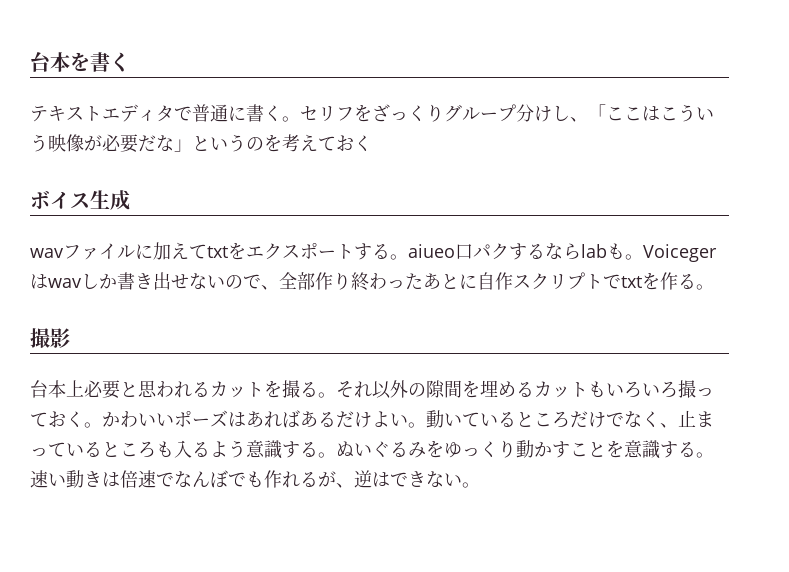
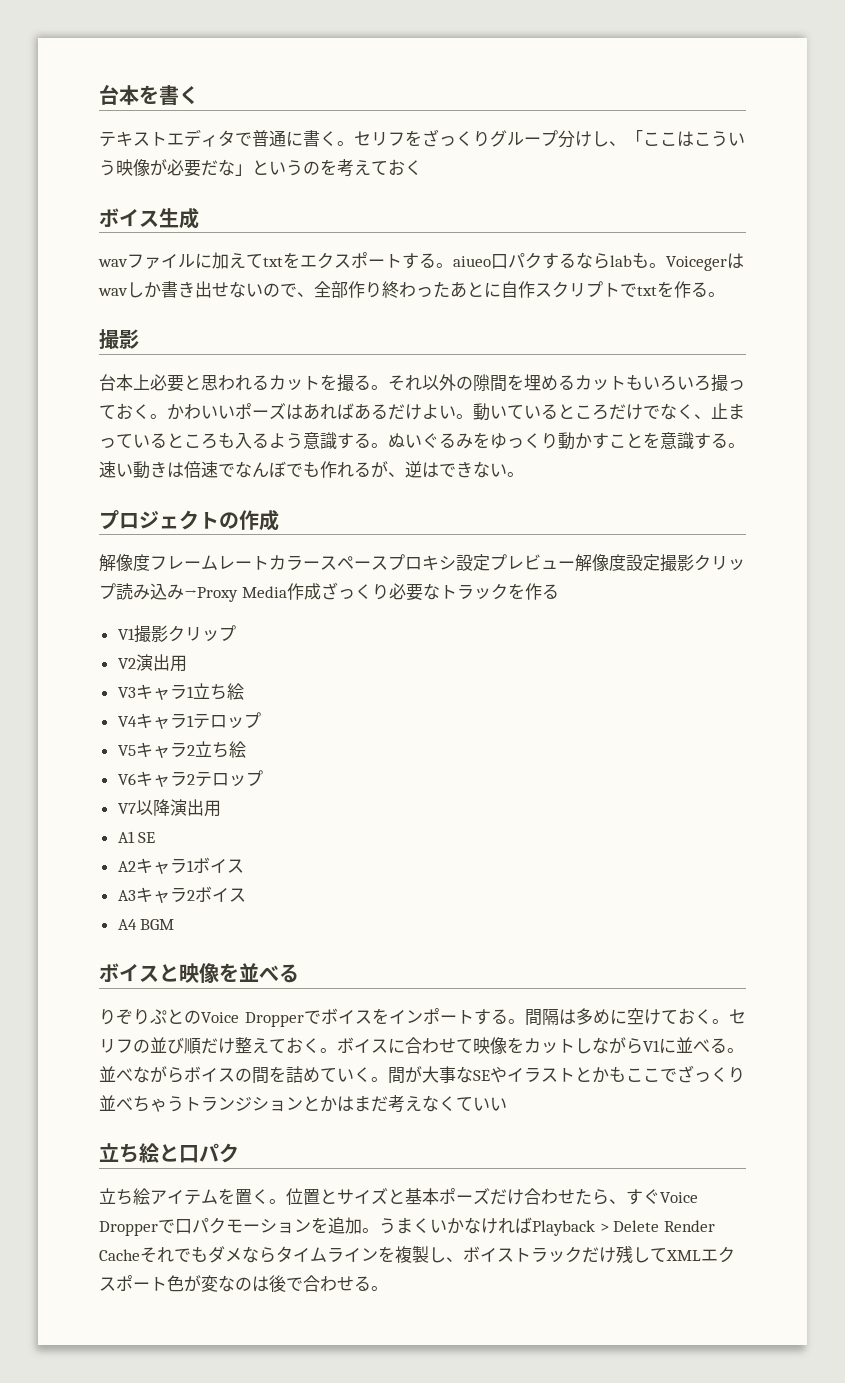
+ プロジェクトの作成
+ 解像度フレームレートカラースペースプロキシ設定プレビュー解像度設定撮影クリップ読み込み→Proxy Media作成ざっくり必要なトラックを作る
+ V1撮影クリップ
+ V2演出用
+ V3キャラ1立ち絵
+ V4キャラ1テロップ
+ V5キャラ2立ち絵
+ V6キャラ2テロップ
+ V7以降演出用
+ A1 SE
+ A2キャラ1ボイス
+ A3キャラ2ボイス
+ A4 BGM
+ ボイスと映像を並べる
+ りぞりぷとのVoice Dropperでボイスをインポートする。間隔は多めに空けておく。セリフの並び順だけ整えておく。ボイスに合わせて映像をカットしながらV1に並べる。並べながらボイスの間を詰めていく。間が大事なSEやイラストとかもここでざっくり並べちゃうトランジションとかはまだ考えなくていい
+ 立ち絵と口パク
+ 立ち絵アイテムを置く。位置とサイズと基本ポーズだけ合わせたら、すぐVoice Dropperで口パクモーションを追加。うまくいかなければPlayback > Delete Render Cacheそれでもダメならタイムラインを複製し、ボイストラックだけ残してXMLエクスポート色が変なのは後で合わせる。

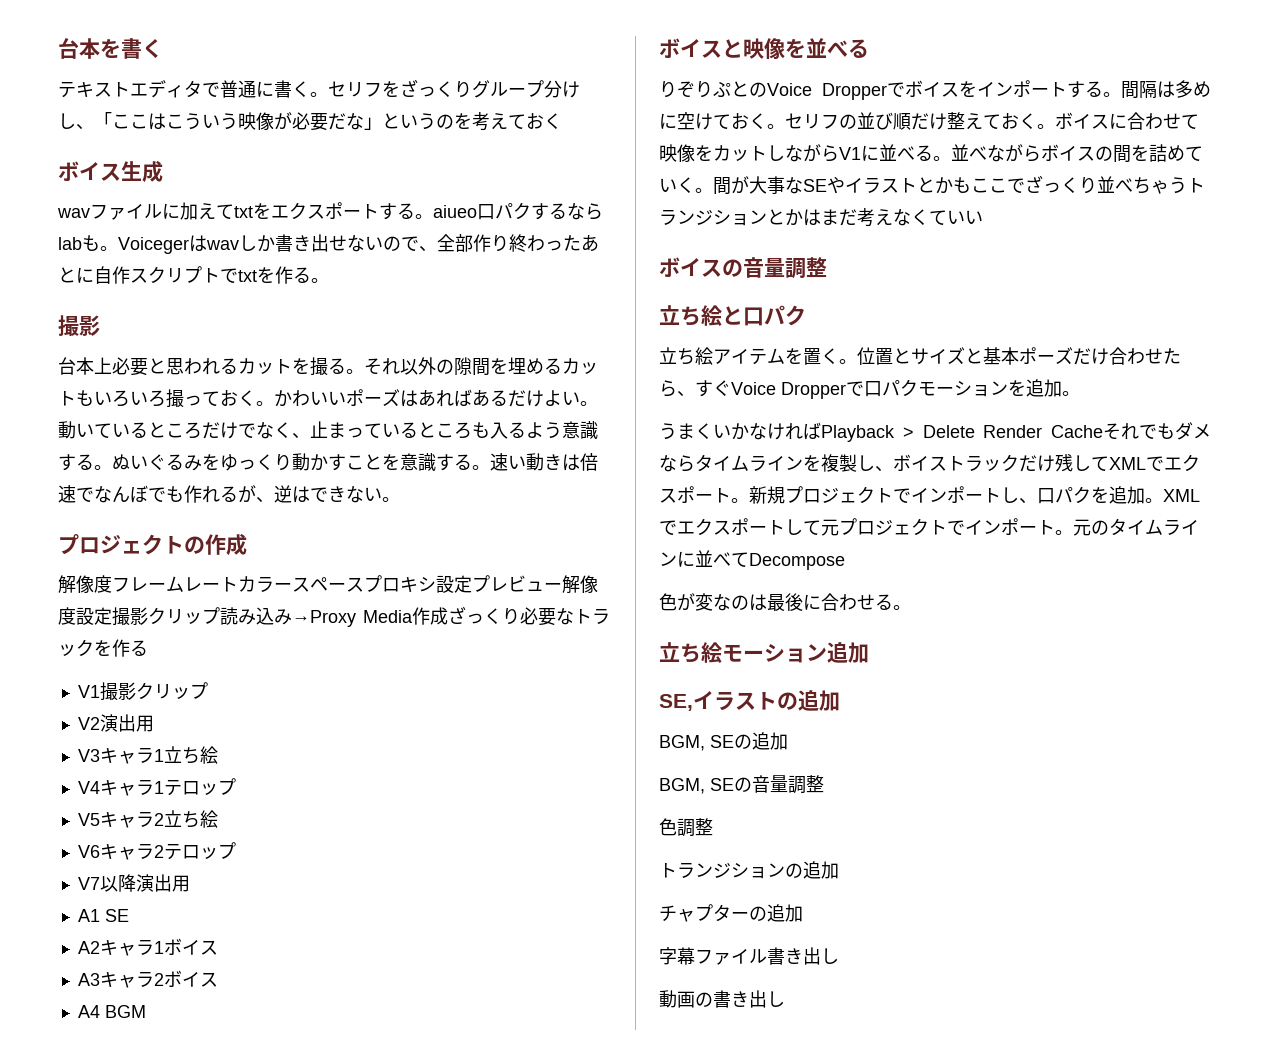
+ ボイスの音量調整
- 位置とサイズと基本ポーズだけ合わせたら、すぐVoice Dropperで口パクモーションを追加。うまくいかなければPlayback > Delete Render Cacheそれでもダメならタイムラインを複製し、ボイストラックだけ残してXMLエクスポート色が変なのは後で合わせる。
+ 位置とサイズと基本ポーズだけ合わせたら、すぐVoice Dropperで口パクモーションを追加。
+ うまくいかなければPlayback > Delete Render Cacheそれでもダメならタイムラインを複製し、ボイストラックだけ残してXMLでエクスポート。新規プロジェクトでインポートし、口パクを追加。XMLでエクスポートして元プロジェクトでインポート。元のタイムラインに並べてDecompose
+ 色が変なのは最後に合わせる。
+ 立ち絵モーション追加
+ SE,イラストの追加
+ BGM, SEの追加
+ BGM, SEの音量調整
+ 色調整
+ トランジションの追加
+ チャプターの追加
+ 字幕ファイル書き出し
+ 動画の書き出し

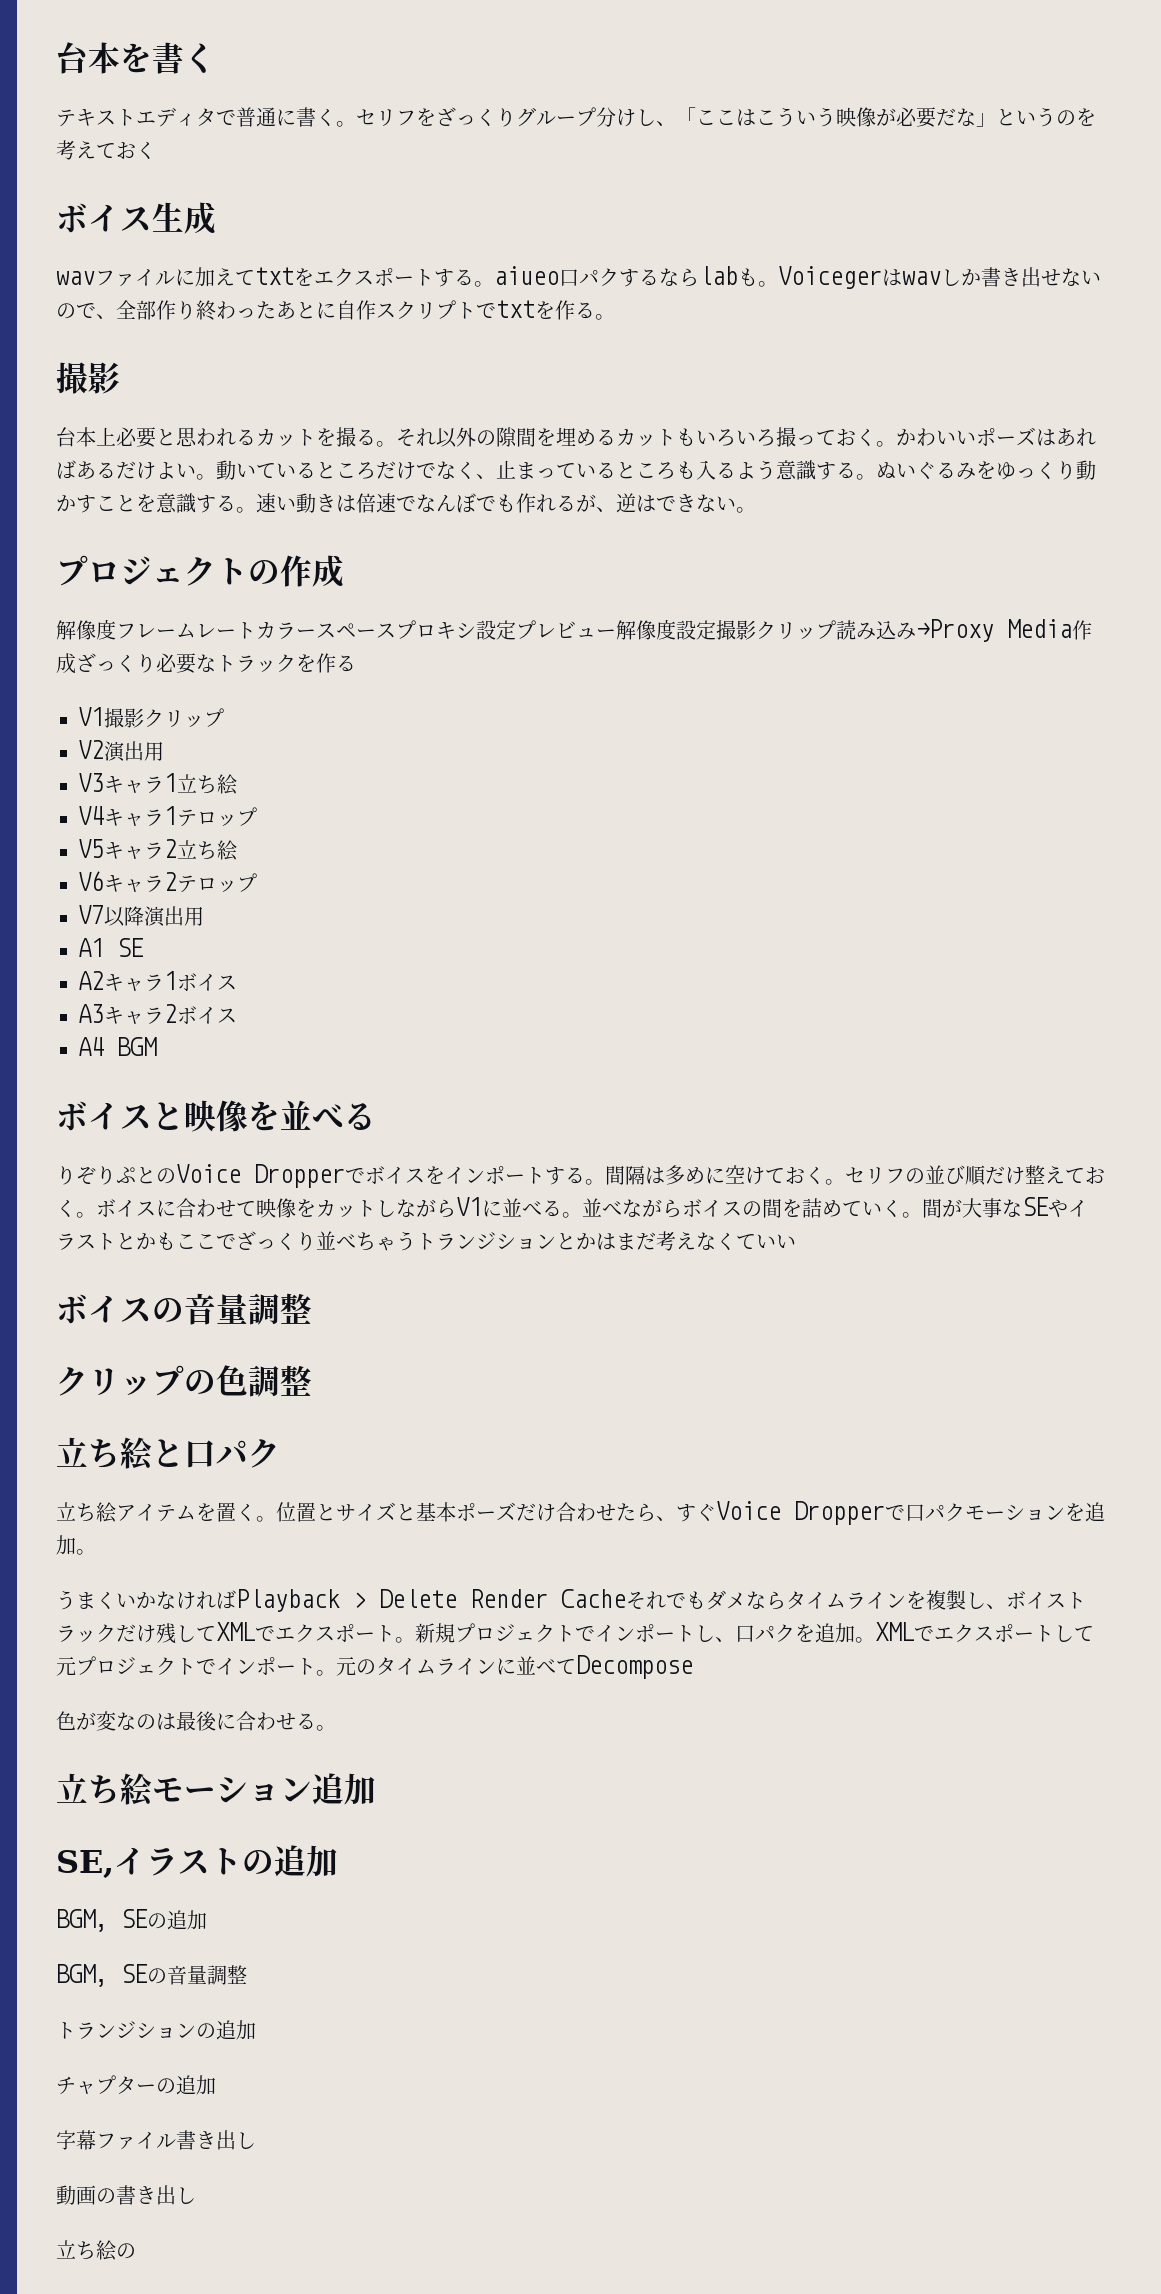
+ クリップの色調整
- 色調整
+ 立ち絵の

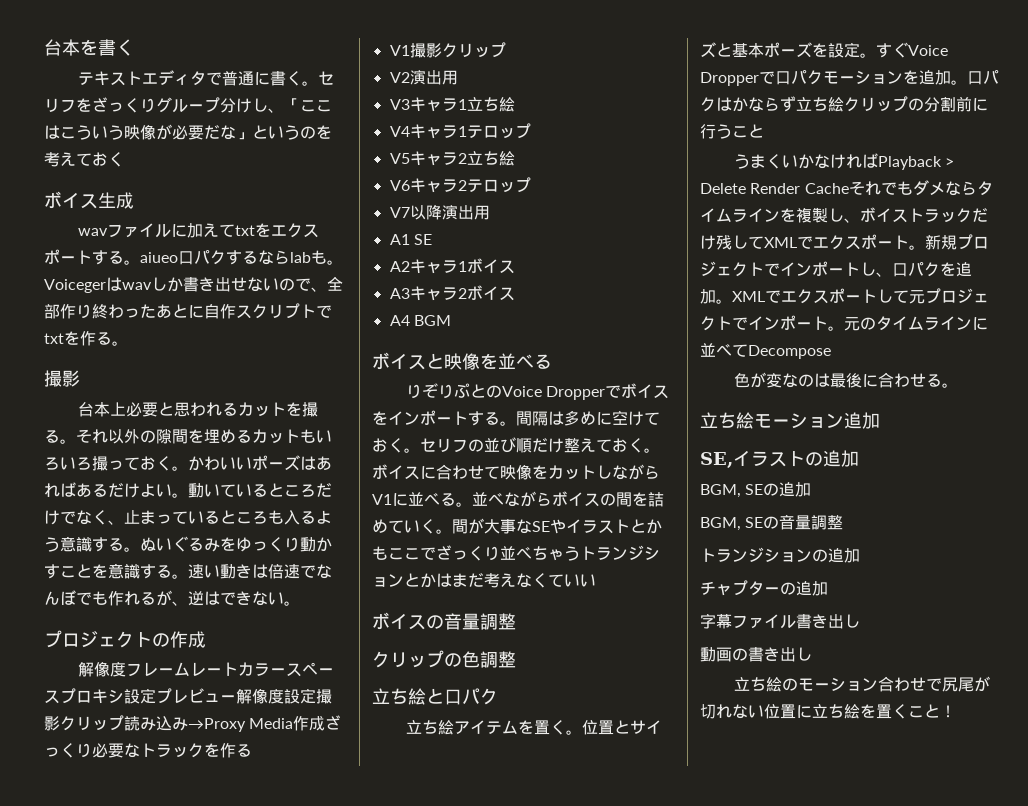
- 位置とサイズと基本ポーズだけ合わせたら、すぐVoice Dropperで口パクモーションを追加。
+ 位置とサイズと基本ポーズを設定。すぐVoice Dropperで口パクモーションを追加。口パクはかならず立ち絵クリップの分割前に行うこと
- 立ち絵の
+ 立ち絵のモーション合わせで尻尾が切れない位置に立ち絵を置くこと！

